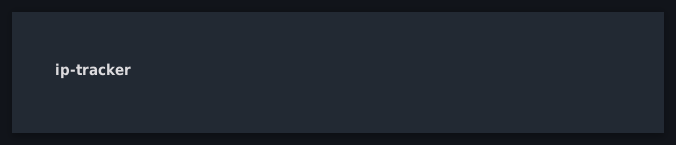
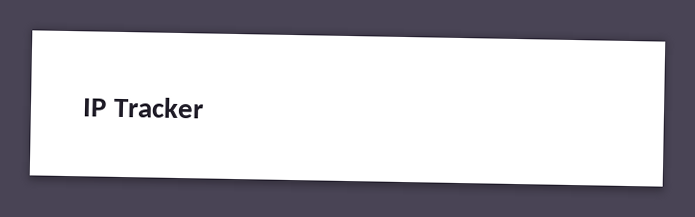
- ip-tracker
+ IP Tracker

